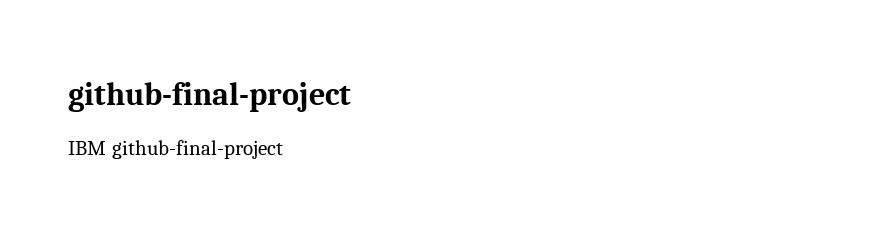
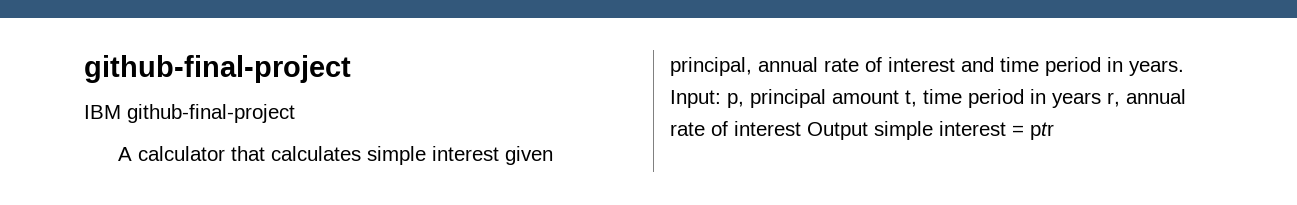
+ A calculator that calculates simple interest given principal, annual rate of interest and time period in years. Input: p, principal amount t, time period in years r, annual rate of interest Output simple interest = ptr

